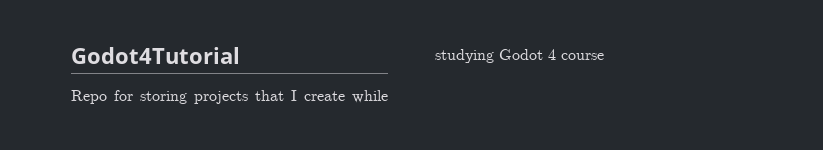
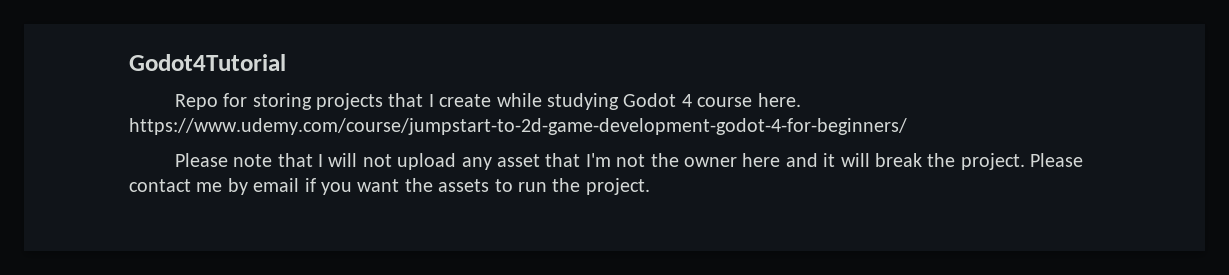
- Repo for storing projects that I create while studying Godot 4 course
+ Repo for storing projects that I create while studying Godot 4 course here. https://www.udemy.com/course/jumpstart-to-2d-game-development-godot-4-for-beginners/
+ Please note that I will not upload any asset that I'm not the owner here and it will break the project. Please contact me by email if you want the assets to run the project.

